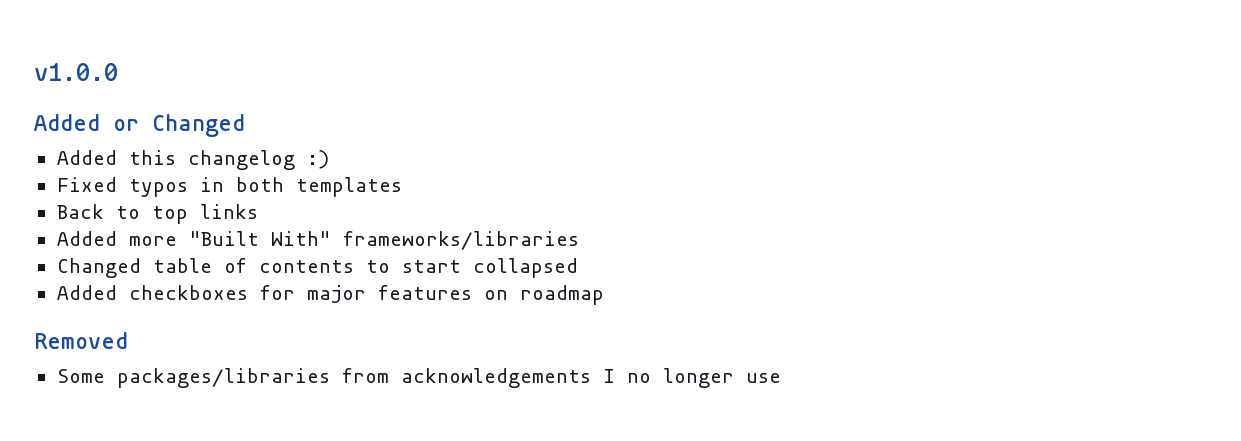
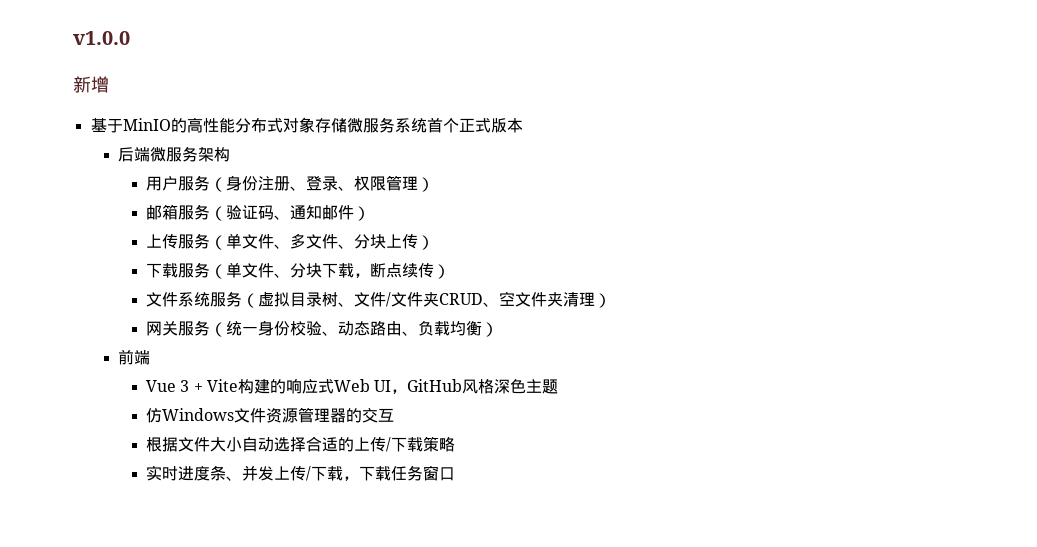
- Added or Changed
- Added this changelog :)
- Fixed typos in both templates
- Back to top links
- Added more "Built With" frameworks/libraries
- Changed table of contents to start collapsed
- Added checkboxes for major features on roadmap
- Removed
- Some packages/libraries from acknowledgements I no longer use
+ 新增
+ 基于MinIO的高性能分布式对象存储微服务系统首个正式版本
+ 后端微服务架构
+ 用户服务（身份注册、登录、权限管理）
+ 邮箱服务（验证码、通知邮件）
+ 上传服务（单文件、多文件、分块上传）
+ 下载服务（单文件、分块下载，断点续传）
+ 文件系统服务（虚拟目录树、文件/文件夹CRUD、空文件夹清理）
+ 网关服务（统一身份校验、动态路由、负载均衡）
+ 前端
+ Vue 3 + Vite构建的响应式Web UI，GitHub风格深色主题
+ 仿Windows文件资源管理器的交互
+ 根据文件大小自动选择合适的上传/下载策略
+ 实时进度条、并发上传/下载，下载任务窗口

